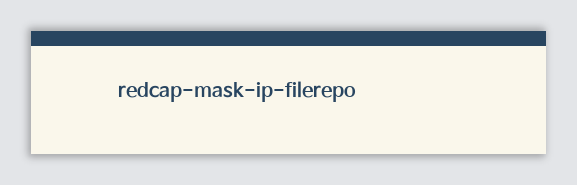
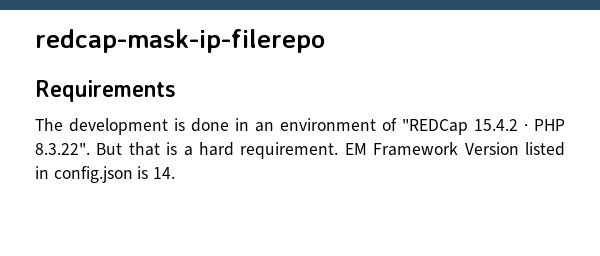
+ Requirements
+ The development is done in an environment of "REDCap 15.4.2 · PHP 8.3.22". But that is a hard requirement. EM Framework Version listed in config.json is 14.

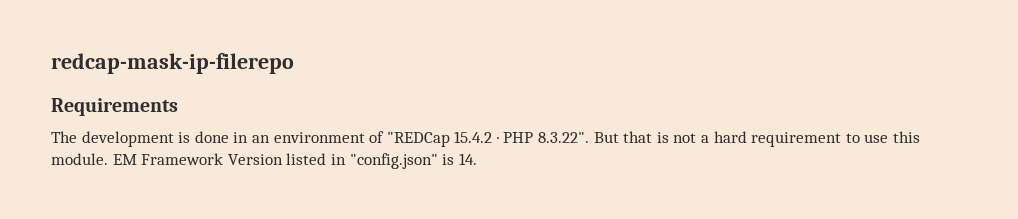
- The development is done in an environment of "REDCap 15.4.2 · PHP 8.3.22". But that is a hard requirement.
+ The development is done in an environment of "REDCap 15.4.2 · PHP 8.3.22". But that is not a hard requirement to use this module.
- EM Framework Version listed in config.json is 14.
+ EM Framework Version listed in "config.json" is 14.

